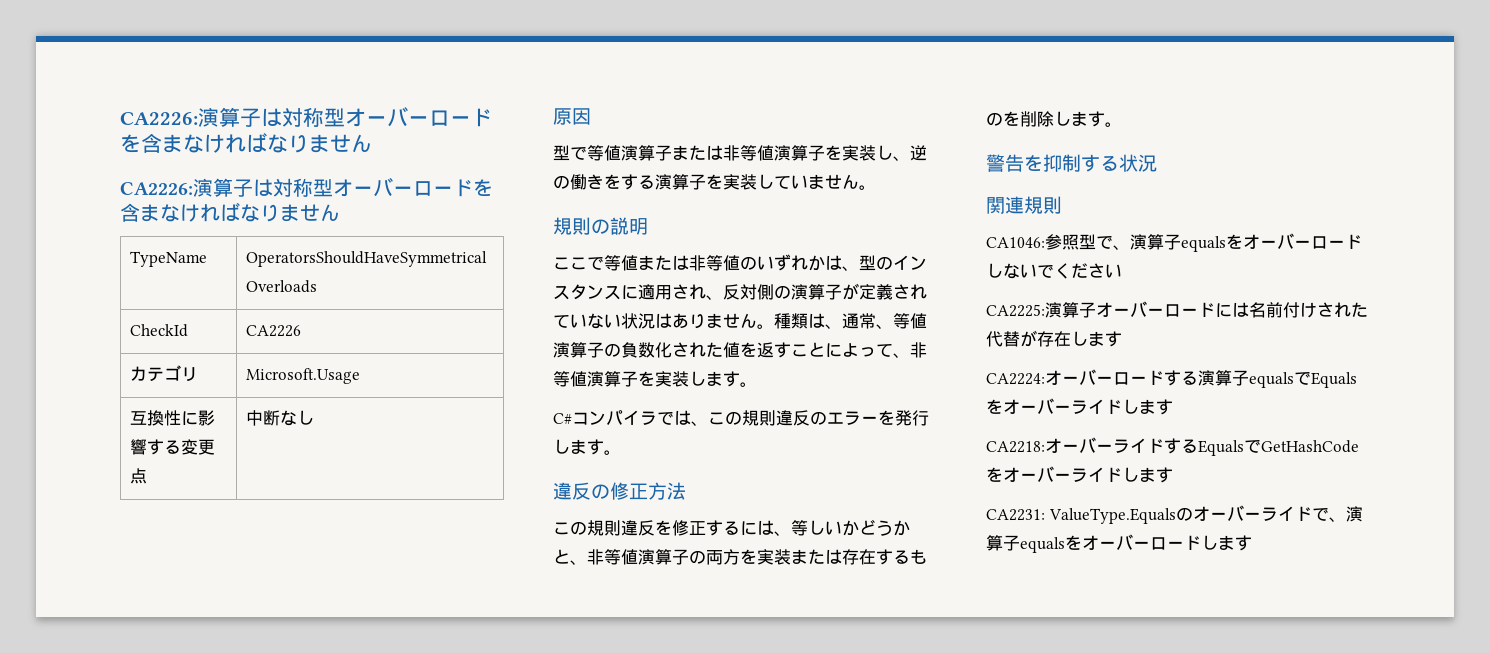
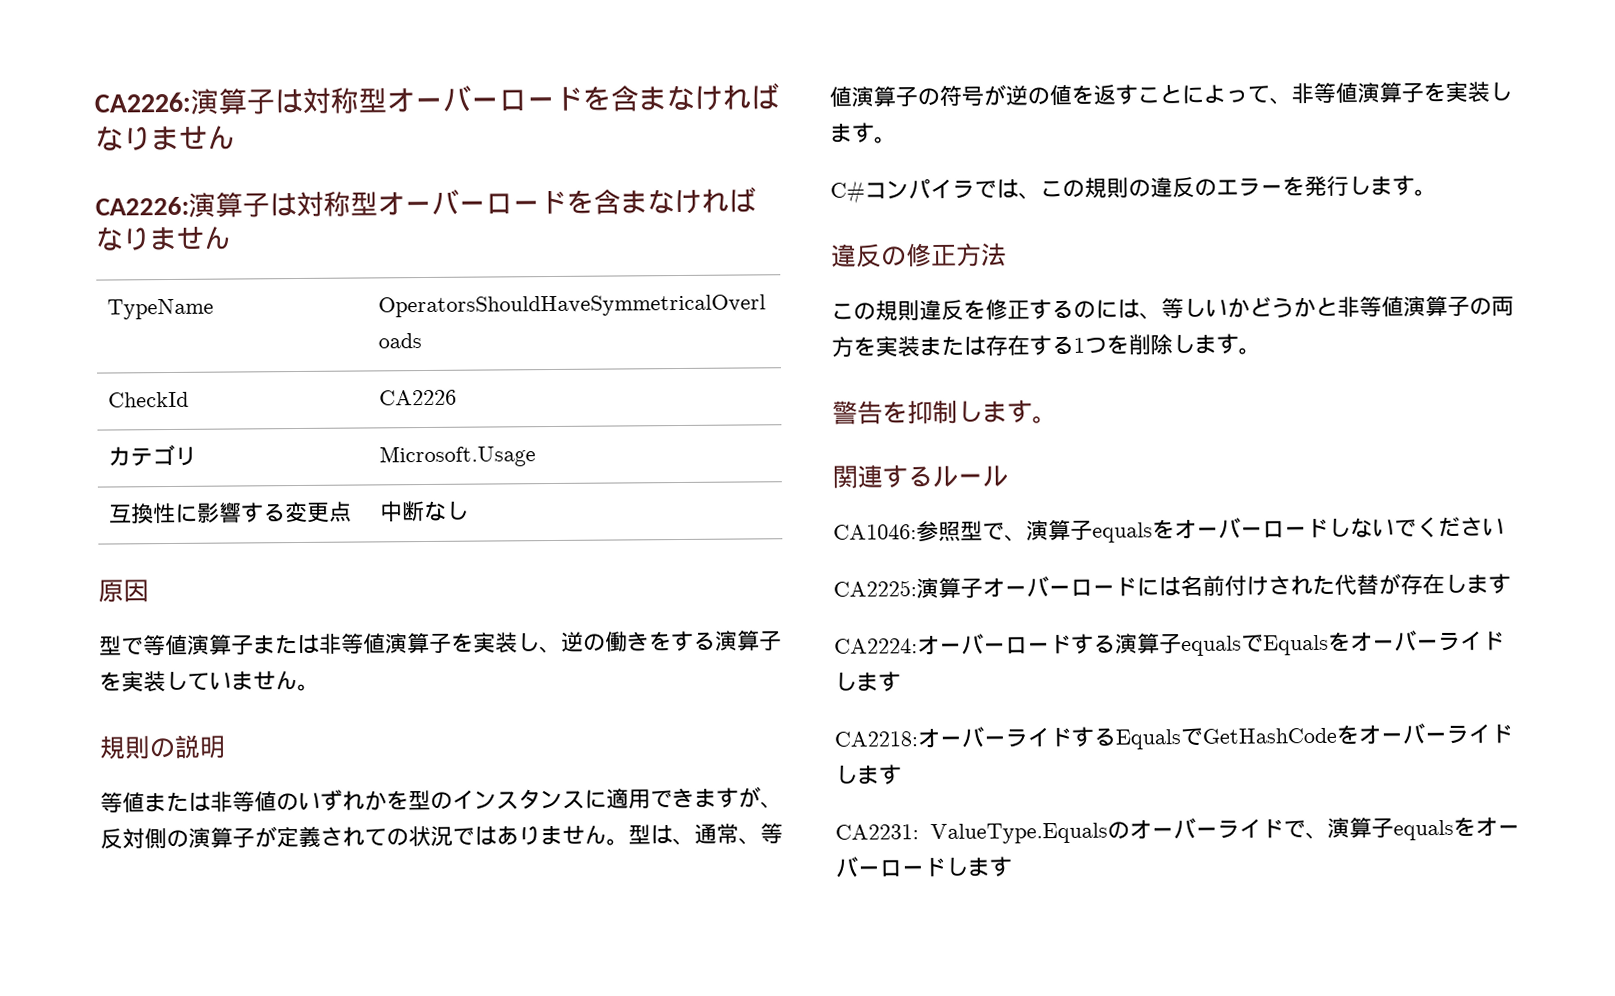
- ここで等値または非等値のいずれかは、型のインスタンスに適用され、反対側の演算子が定義されていない状況はありません。
+ 等値または非等値のいずれかを型のインスタンスに適用できますが、反対側の演算子が定義されての状況ではありません。
- 種類は、通常、等値演算子の負数化された値を返すことによって、非等値演算子を実装します。
+ 型は、通常、等値演算子の符号が逆の値を返すことによって、非等値演算子を実装します。
- C#コンパイラでは、この規則違反のエラーを発行します。
+ C#コンパイラでは、この規則の違反のエラーを発行します。
- この規則違反を修正するには、等しいかどうかと、非等値演算子の両方を実装または存在するものを削除します。
+ この規則違反を修正するのには、等しいかどうかと非等値演算子の両方を実装または存在する1つを削除します。
- 警告を抑制する状況
+ 警告を抑制します。
- 関連規則
+ 関連するルール

